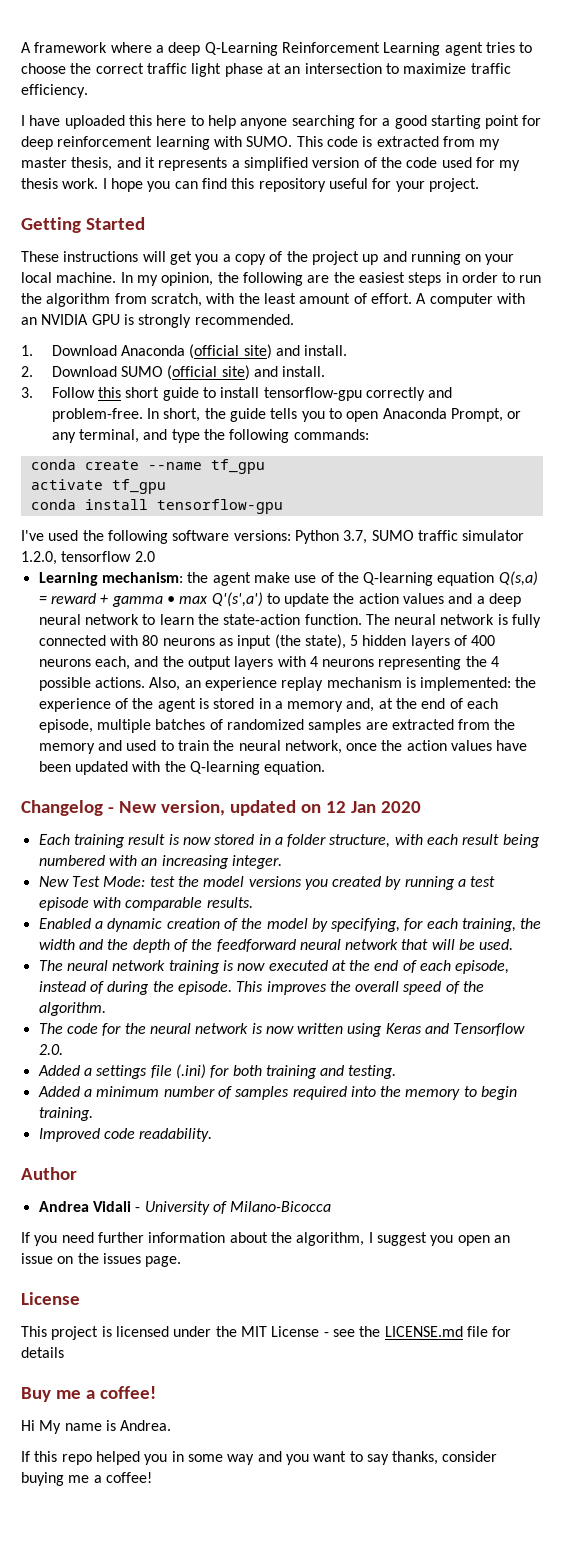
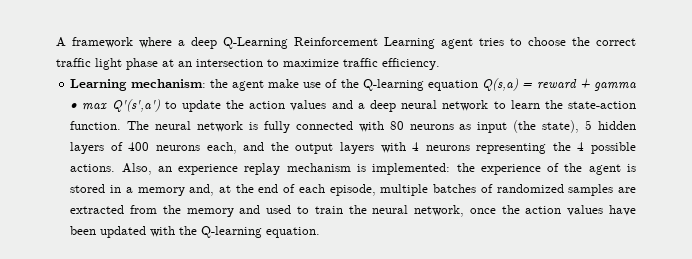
- I have uploaded this here to help anyone searching for a good starting point for deep reinforcement learning with SUMO. This code is extracted from my master thesis, and it represents a simplified version of the code used for my thesis work. I hope you can find this repository useful for your project.
- Getting Started
- These instructions will get you a copy of the project up and running on your local machine. In my opinion, the following are the easiest steps in order to run the algorithm from scratch, with the least amount of effort. A computer with an NVIDIA GPU is strongly recommended.
- 1. Download Anaconda (official site) and install.
- 2. Download SUMO (official site) and install.
- 3. Follow this short guide to install tensorflow-gpu correctly and problem-free. In short, the guide tells you to open Anaconda Prompt, or any terminal, and type the following commands:
- conda create --name tf_gpu
- activate tf_gpu
- conda install tensorflow-gpu
- I've used the following software versions: Python 3.7, SUMO traffic simulator 1.2.0, tensorflow 2.0
- Changelog - New version, updated on 12 Jan 2020
- Each training result is now stored in a folder structure, with each result being numbered with an increasing integer.
- New Test Mode: test the model versions you created by running a test episode with comparable results.
- Enabled a dynamic creation of the model by specifying, for each training, the width and the depth of the feedforward neural network that will be used.
- The neural network training is now executed at the end of each episode, instead of during the episode. This improves the overall speed of the algorithm.
- The code for the neural network is now written using Keras and Tensorflow 2.0.
- Added a settings file (.ini) for both training and testing.
- Added a minimum number of samples required into the memory to begin training.
- Improved code readability.
- Author
- Andrea Vidali - University of Milano-Bicocca
- If you need further information about the algorithm, I suggest you open an issue on the issues page.
- License
- This project is licensed under the MIT License - see the LICENSE.md file for details
- Buy me a coffee!
- Hi My name is Andrea.
- If this repo helped you in some way and you want to say thanks, consider buying me a coffee!

